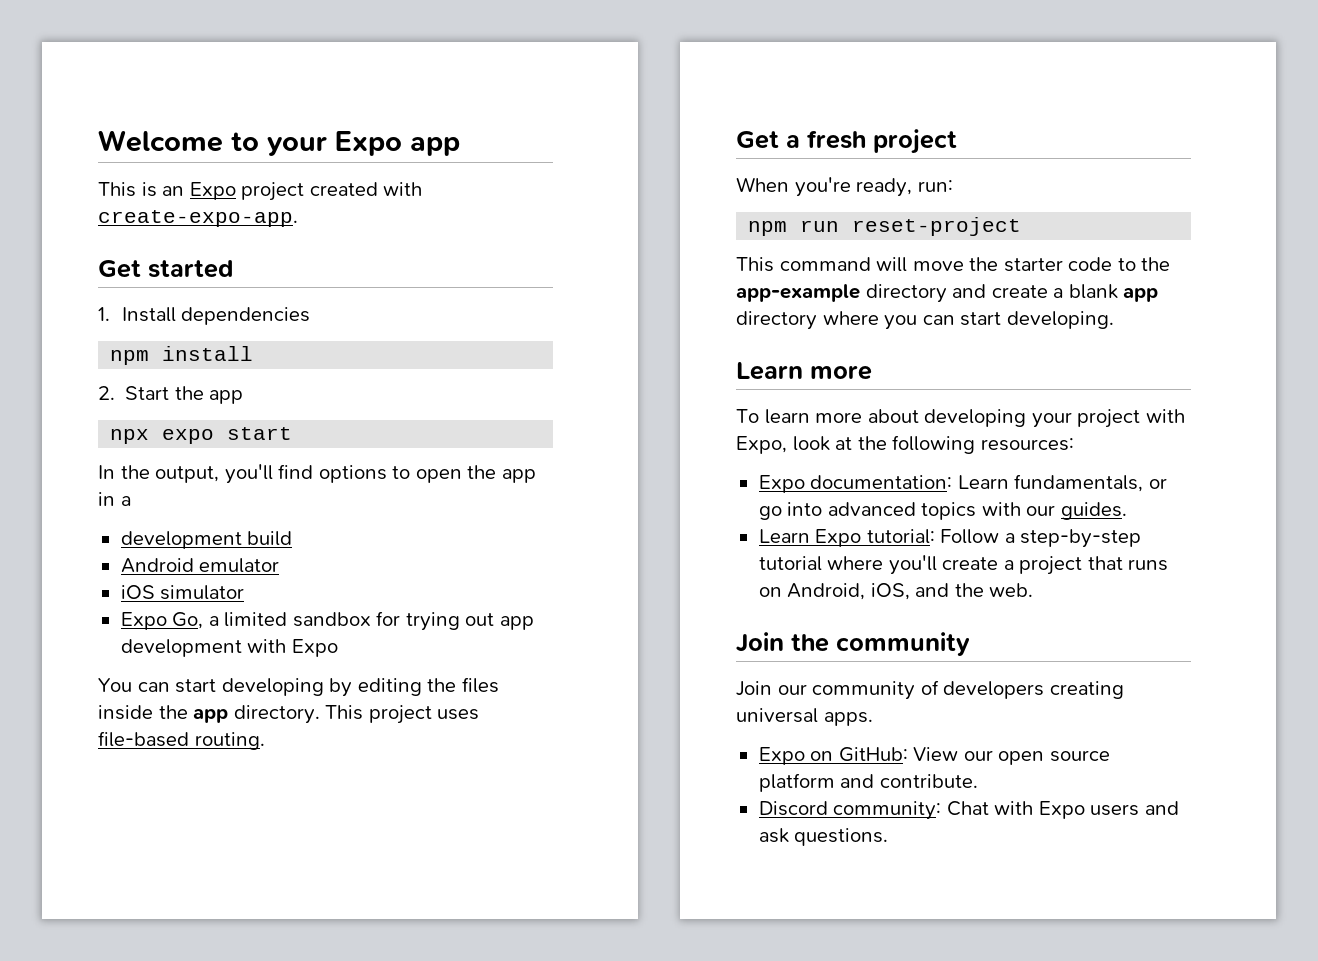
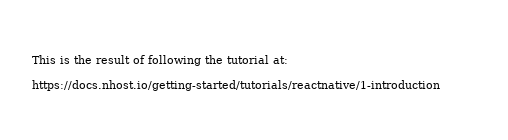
- Welcome to your Expo app
- This is an Expo project created with create-expo-app.
- Get started
- 1. Install dependencies
- npm install
- 2. Start the app
- npx expo start
- In the output, you'll find options to open the app in a
- development build
- Android emulator
- iOS simulator
- Expo Go, a limited sandbox for trying out app development with Expo
- You can start developing by editing the files inside the app directory. This project uses file-based routing.
- Get a fresh project
- When you're ready, run:
- npm run reset-project
- This command will move the starter code to the app-example directory and create a blank app directory where you can start developing.
- Learn more
- To learn more about developing your project with Expo, look at the following resources:
- Expo documentation: Learn fundamentals, or go into advanced topics with our guides.
- Learn Expo tutorial: Follow a step-by-step tutorial where you'll create a project that runs on Android, iOS, and the web.
- Join the community
- Join our community of developers creating universal apps.
- Expo on GitHub: View our open source platform and contribute.
- Discord community: Chat with Expo users and ask questions.
+ This is the result of following the tutorial at:
+ https://docs.nhost.io/getting-started/tutorials/reactnative/1-introduction

